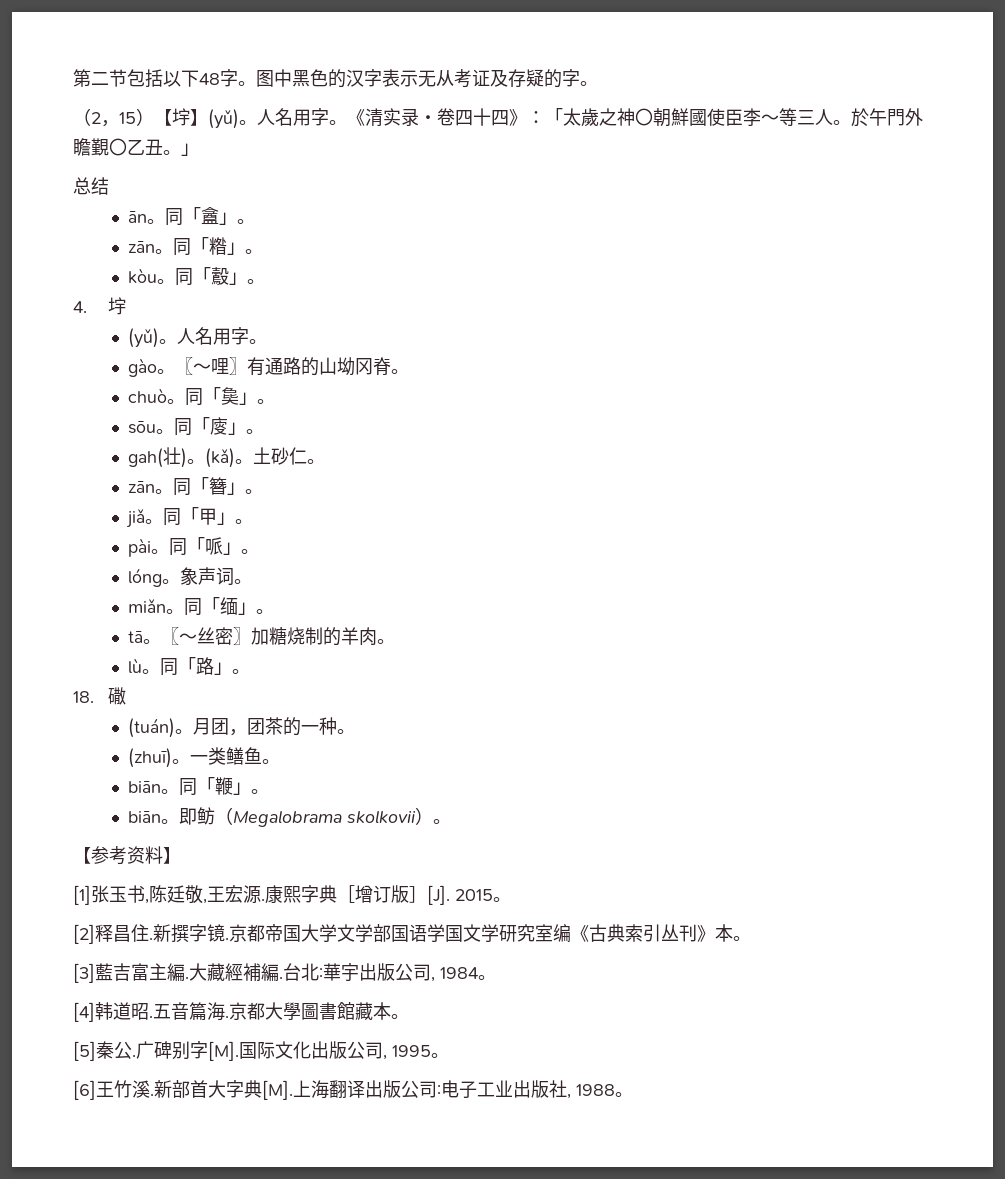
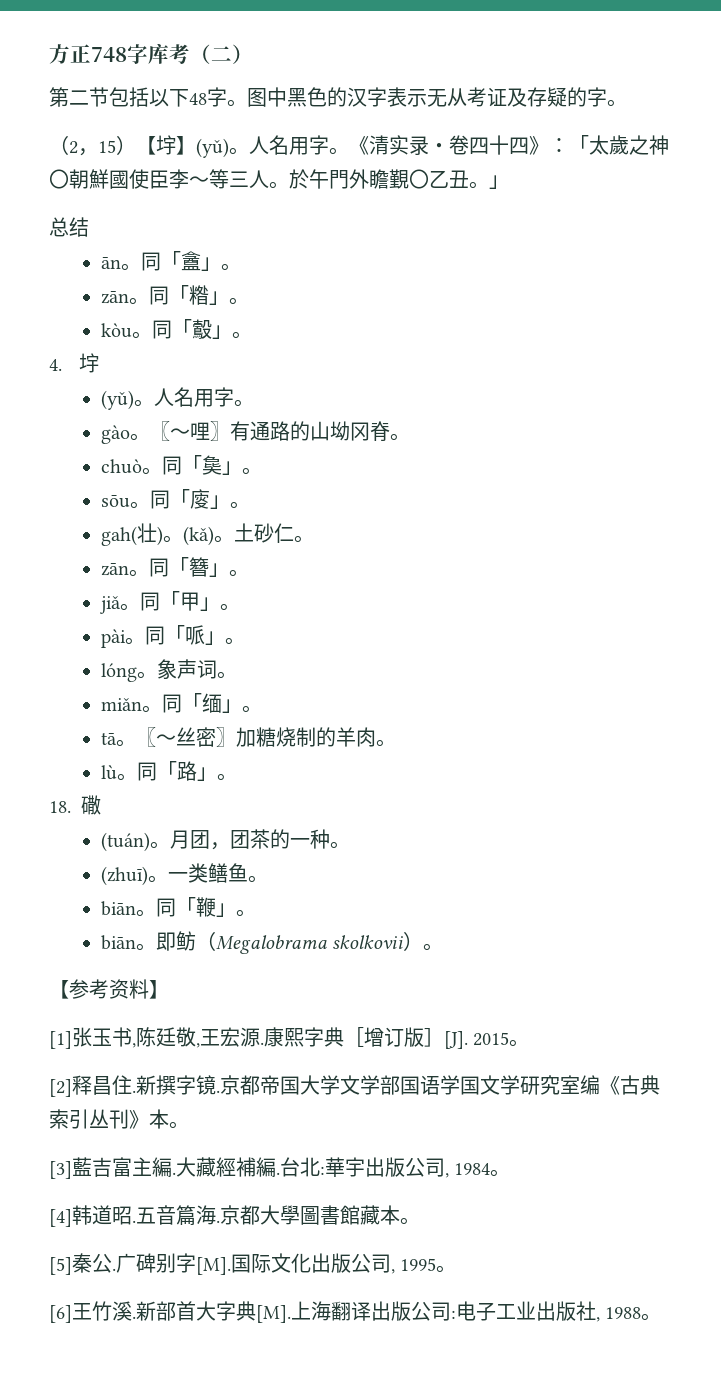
+ 方正748字库考（二）

